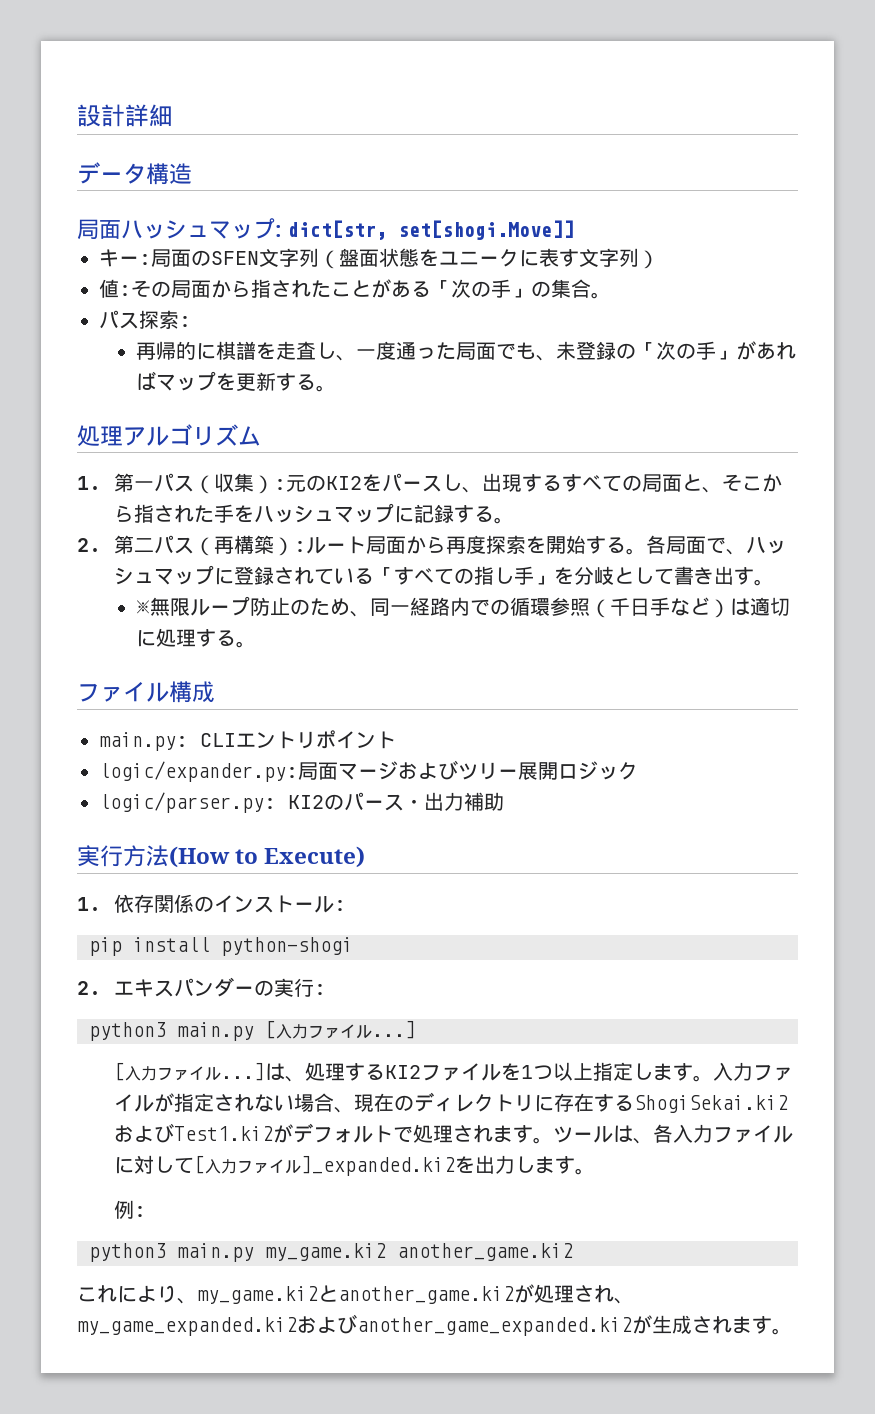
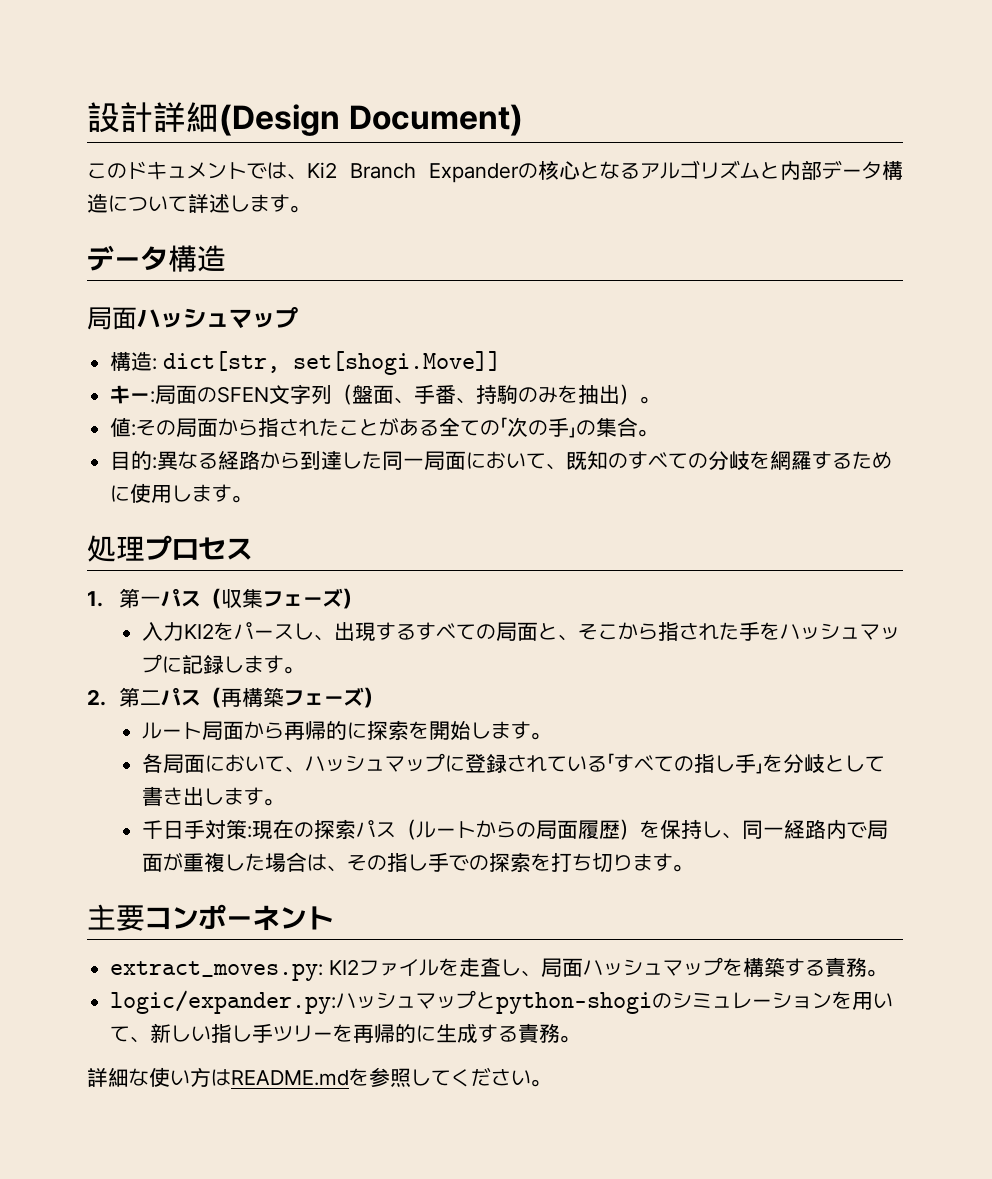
- 設計詳細
+ 設計詳細(Design Document)
+ このドキュメントでは、Ki2 Branch Expanderの核心となるアルゴリズムと内部データ構造について詳述します。
  データ構造
- 局面ハッシュマップ: dict[str, set[shogi.Move]]
+ 局面ハッシュマップ
+ 構造: dict[str, set[shogi.Move]]
- キー:局面のSFEN文字列（盤面状態をユニークに表す文字列）
+ キー:局面のSFEN文字列（盤面、手番、持駒のみを抽出）。
- 値:その局面から指されたことがある「次の手」の集合。
+ 値:その局面から指されたことがある全ての「次の手」の集合。
- パス探索:
- 再帰的に棋譜を走査し、一度通った局面でも、未登録の「次の手」があればマップを更新する。
+ 目的:異なる経路から到達した同一局面において、既知のすべての分岐を網羅するために使用します。
- 処理アルゴリズム
+ 処理プロセス
- 1.第一パス（収集）:元のKI2をパースし、出現するすべての局面と、そこから指された手をハッシュマップに記録する。
+ 1.第一パス（収集フェーズ）
+ 入力KI2をパースし、出現するすべての局面と、そこから指された手をハッシュマップに記録します。
- 2.第二パス（再構築）:ルート局面から再度探索を開始する。各局面で、ハッシュマップに登録されている「すべての指し手」を分岐として書き出す。
- ※無限ループ防止のため、同一経路内での循環参照（千日手など）は適切に処理する。
- ファイル構成
- main.py: CLIエントリポイント
- logic/expander.py:局面マージおよびツリー展開ロジック
- logic/parser.py: KI2のパース・出力補助
- 実行方法(How to Execute)
- 1.依存関係のインストール:
- pip install python-shogi
- 2.エキスパンダーの実行:
- python3 main.py [入力ファイル...]
- [入力ファイル...]は、処理するKI2ファイルを1つ以上指定します。入力ファイルが指定されない場合、現在のディレクトリに存在するShogiSekai.ki2およびTest1.ki2がデフォルトで処理されます。ツールは、各入力ファイルに対して[入力ファイル]_expanded.ki2を出力します。
- 例:
- python3 main.py my_game.ki2 another_game.ki2
- これにより、my_game.ki2とanother_game.ki2が処理され、my_game_expanded.ki2およびanother_game_expanded.ki2が生成されます。
+ 2.第二パス（再構築フェーズ）
+ ルート局面から再帰的に探索を開始します。
+ 各局面において、ハッシュマップに登録されている「すべての指し手」を分岐として書き出します。
+ 千日手対策:現在の探索パス（ルートからの局面履歴）を保持し、同一経路内で局面が重複した場合は、その指し手での探索を打ち切ります。
+ 主要コンポーネント
+ extract_moves.py: KI2ファイルを走査し、局面ハッシュマップを構築する責務。
+ logic/expander.py:ハッシュマップとpython-shogiのシミュレーションを用いて、新しい指し手ツリーを再帰的に生成する責務。
+ 詳細な使い方はREADME.mdを参照してください。

